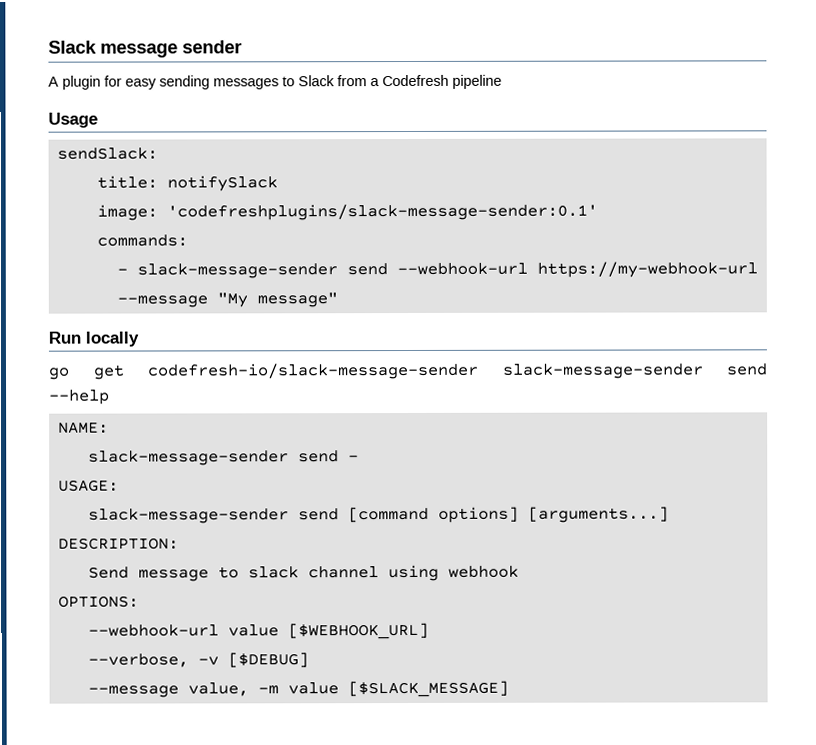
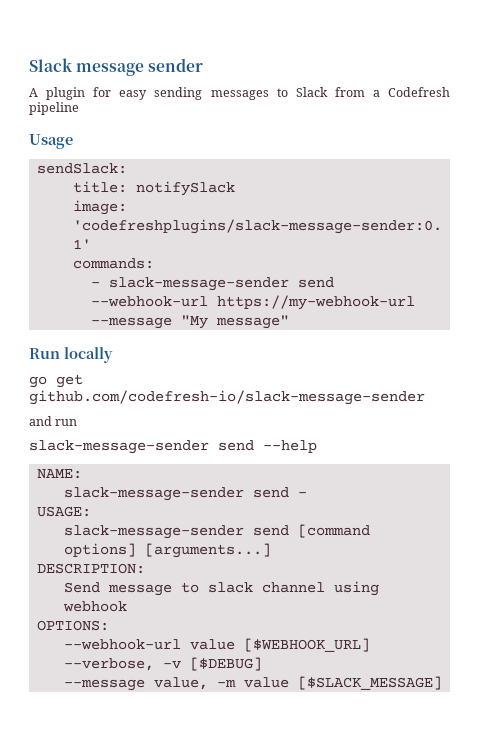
- go get codefresh-io/slack-message-sender slack-message-sender send --help
+ go get github.com/codefresh-io/slack-message-sender
+ and run
+ slack-message-sender send --help

